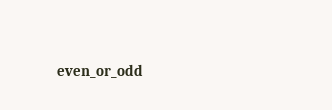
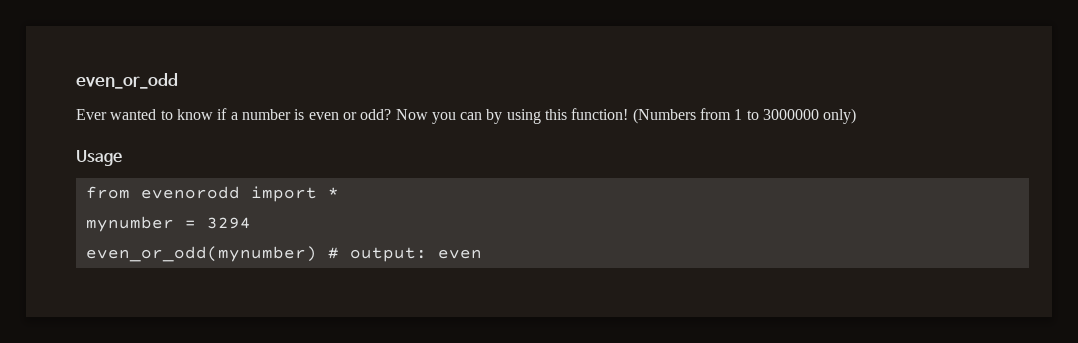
+ Ever wanted to know if a number is even or odd? Now you can by using this function! (Numbers from 1 to 3000000 only)
+ Usage
+ from evenorodd import *
+ mynumber = 3294
+ even_or_odd(mynumber) # output: even

